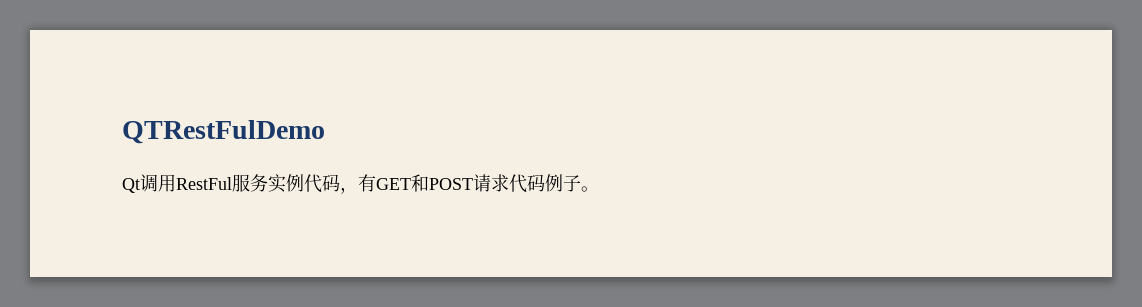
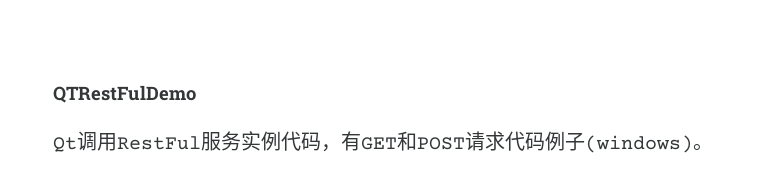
- Qt调用RestFul服务实例代码，有GET和POST请求代码例子。
+ Qt调用RestFul服务实例代码，有GET和POST请求代码例子(windows)。

